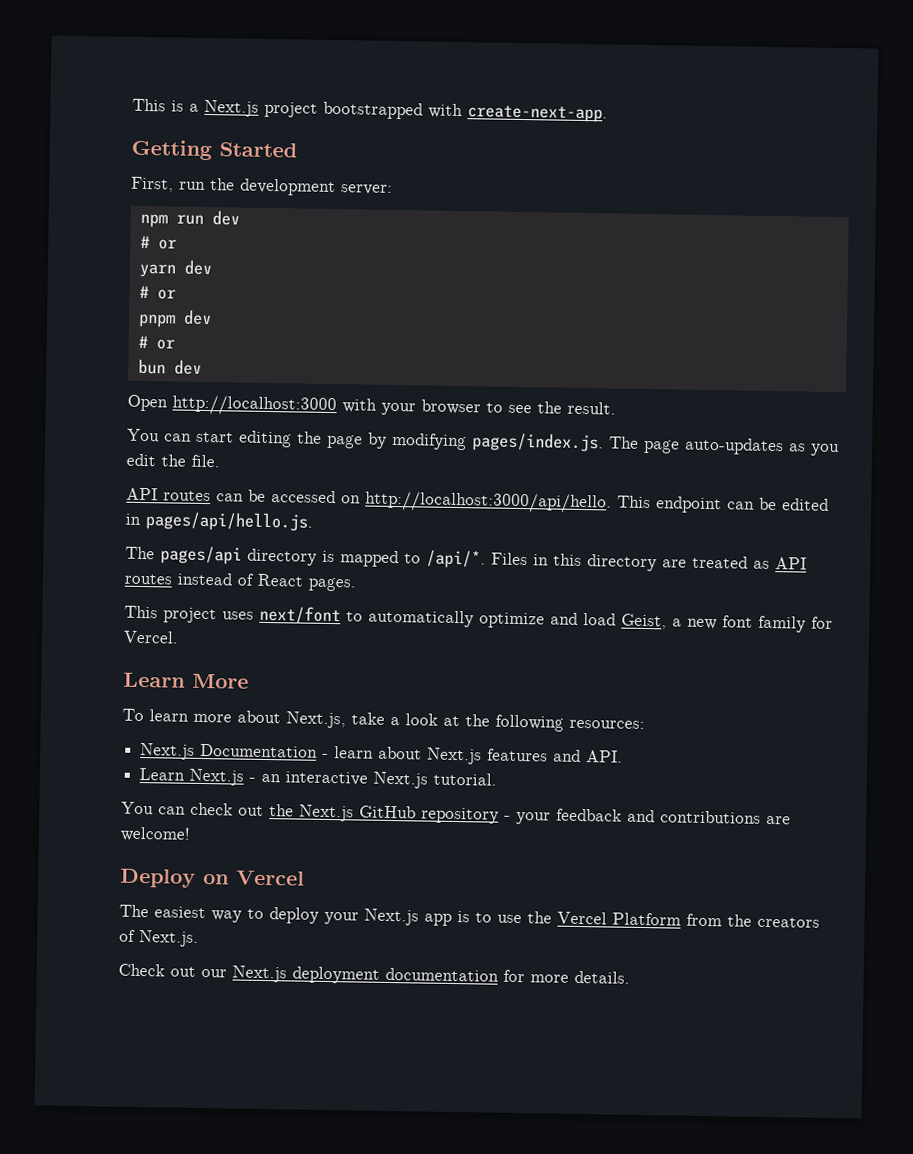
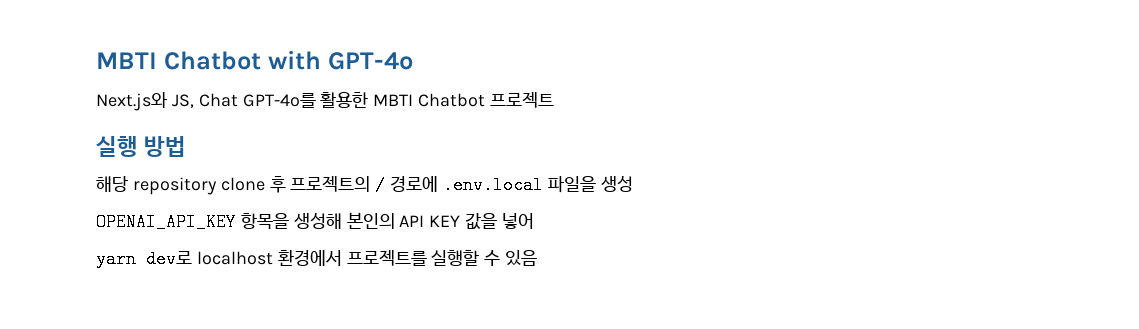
- This is a Next.js project bootstrapped with create-next-app.
- Getting Started
- First, run the development server:
- npm run dev
- # or
- yarn dev
- # or
- pnpm dev
- # or
- bun dev
- Open http://localhost:3000 with your browser to see the result.
- You can start editing the page by modifying pages/index.js. The page auto-updates as you edit the file.
- API routes can be accessed on http://localhost:3000/api/hello. This endpoint can be edited in pages/api/hello.js.
- The pages/api directory is mapped to /api/*. Files in this directory are treated as API routes instead of React pages.
- This project uses next/font to automatically optimize and load Geist, a new font family for Vercel.
- Learn More
- To learn more about Next.js, take a look at the following resources:
- Next.js Documentation - learn about Next.js features and API.
- Learn Next.js - an interactive Next.js tutorial.
- You can check out the Next.js GitHub repository - your feedback and contributions are welcome!
- Deploy on Vercel
- The easiest way to deploy your Next.js app is to use the Vercel Platform from the creators of Next.js.
- Check out our Next.js deployment documentation for more details.
+ MBTI Chatbot with GPT-4o
+ Next.js와 JS, Chat GPT-4o를 활용한 MBTI Chatbot 프로젝트
+ 실행 방법
+ 해당 repository clone 후 프로젝트의 / 경로에 .env.local 파일을 생성
+ OPENAI_API_KEY 항목을 생성해 본인의 API KEY 값을 넣어
+ yarn dev로 localhost 환경에서 프로젝트를 실행할 수 있음

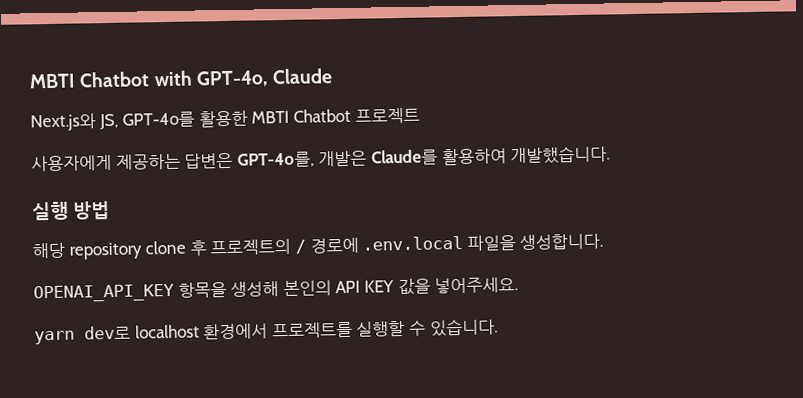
- MBTI Chatbot with GPT-4o
+ MBTI Chatbot with GPT-4o, Claude
- Next.js와 JS, Chat GPT-4o를 활용한 MBTI Chatbot 프로젝트
+ Next.js와 JS, GPT-4o를 활용한 MBTI Chatbot 프로젝트
+ 사용자에게 제공하는 답변은 GPT-4o를, 개발은 Claude를 활용하여 개발했습니다.
- 해당 repository clone 후 프로젝트의 / 경로에 .env.local 파일을 생성
+ 해당 repository clone 후 프로젝트의 / 경로에 .env.local 파일을 생성합니다.
- OPENAI_API_KEY 항목을 생성해 본인의 API KEY 값을 넣어
+ OPENAI_API_KEY 항목을 생성해 본인의 API KEY 값을 넣어주세요.
- yarn dev로 localhost 환경에서 프로젝트를 실행할 수 있음
+ yarn dev로 localhost 환경에서 프로젝트를 실행할 수 있습니다.

